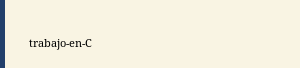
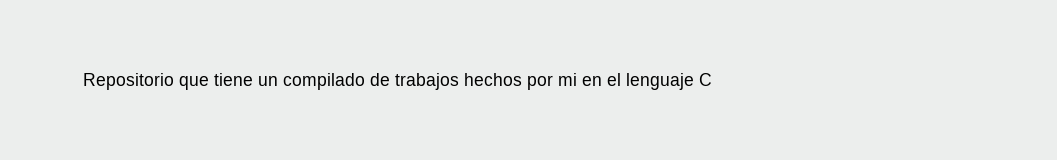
- trabajo-en-C
+ Repositorio que tiene un compilado de trabajos hechos por mi en el lenguaje C

